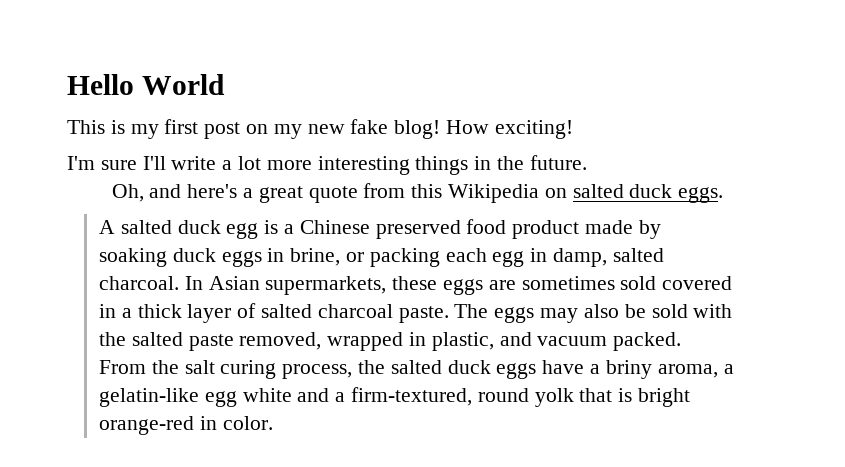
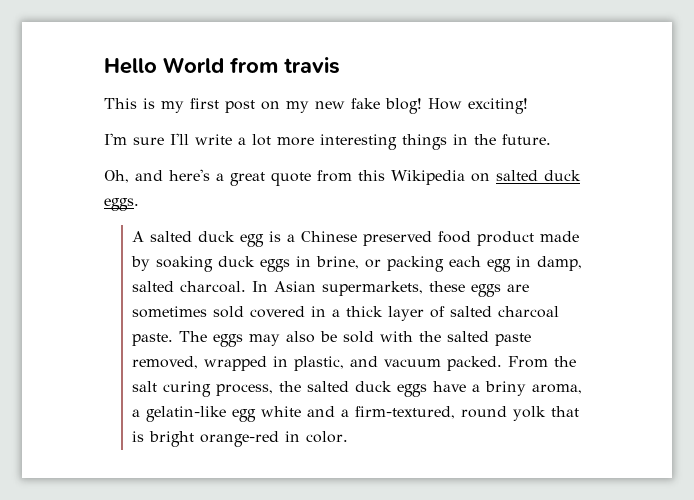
- Hello World
+ Hello World from travis

